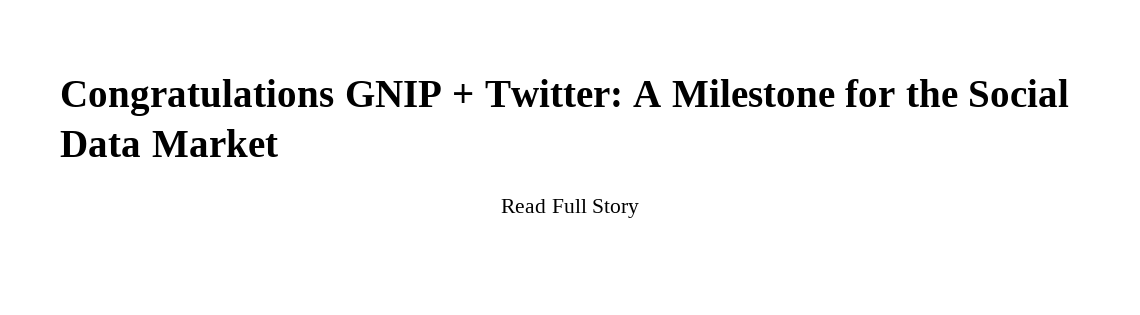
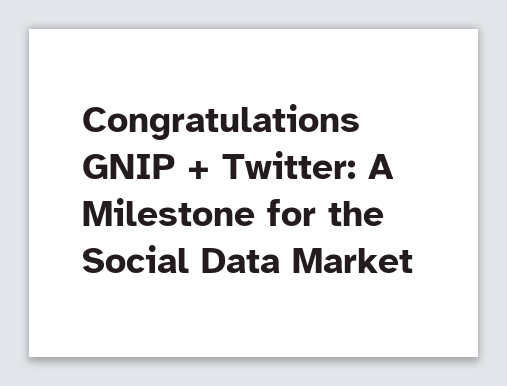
- Read Full Story

